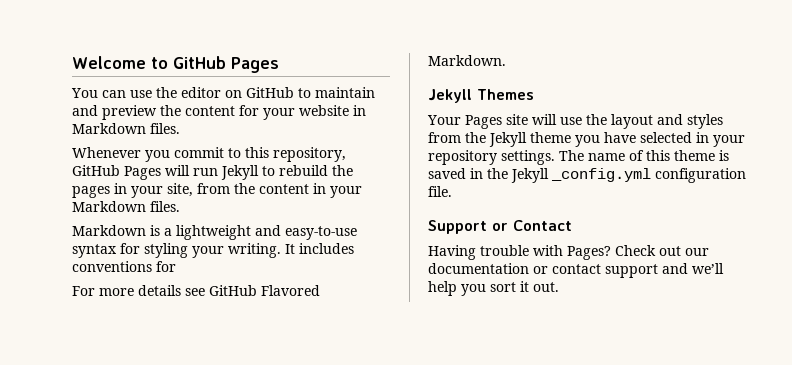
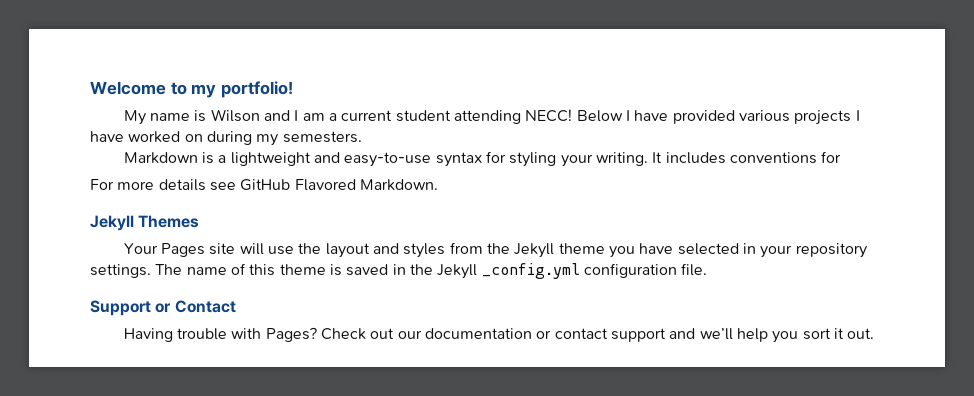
- Welcome to GitHub Pages
- You can use the editor on GitHub to maintain and preview the content for your website in Markdown files.
- Whenever you commit to this repository, GitHub Pages will run Jekyll to rebuild the pages in your site, from the content in your Markdown files.
+ Welcome to my portfolio!
+ My name is Wilson and I am a current student attending NECC! Below I have provided various projects I have worked on during my semesters.

